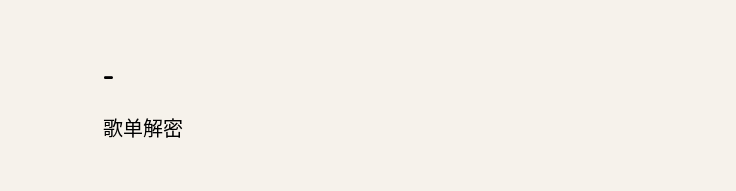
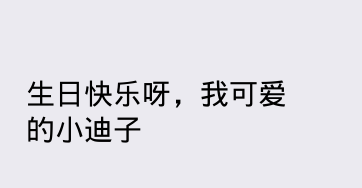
- -
- 歌单解密
+ 生日快乐呀，我可爱的小迪子

